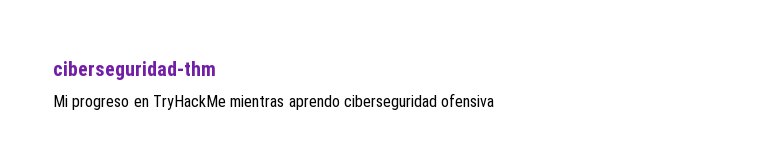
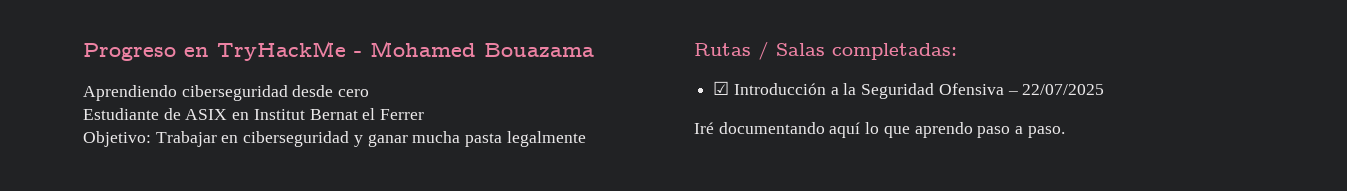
- ciberseguridad-thm
- Mi progreso en TryHackMe mientras aprendo ciberseguridad ofensiva
+ Progreso en TryHackMe - Mohamed Bouazama
+ Aprendiendo ciberseguridad desde cero
+ Estudiante de ASIX en Institut Bernat el Ferrer
+ Objetivo: Trabajar en ciberseguridad y ganar mucha pasta legalmente
+ Rutas / Salas completadas:
+ ☑ Introducción a la Seguridad Ofensiva – 22/07/2025
+ Iré documentando aquí lo que aprendo paso a paso.

